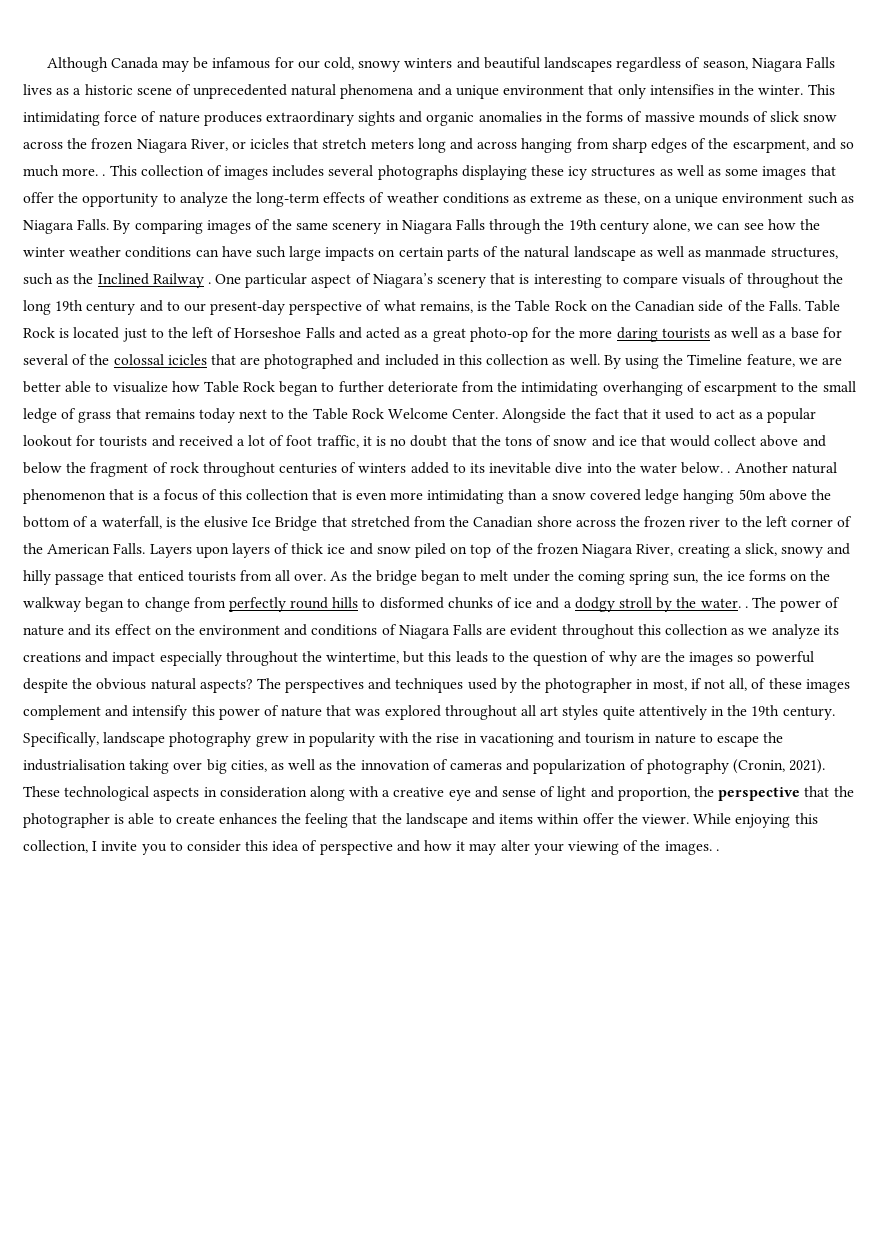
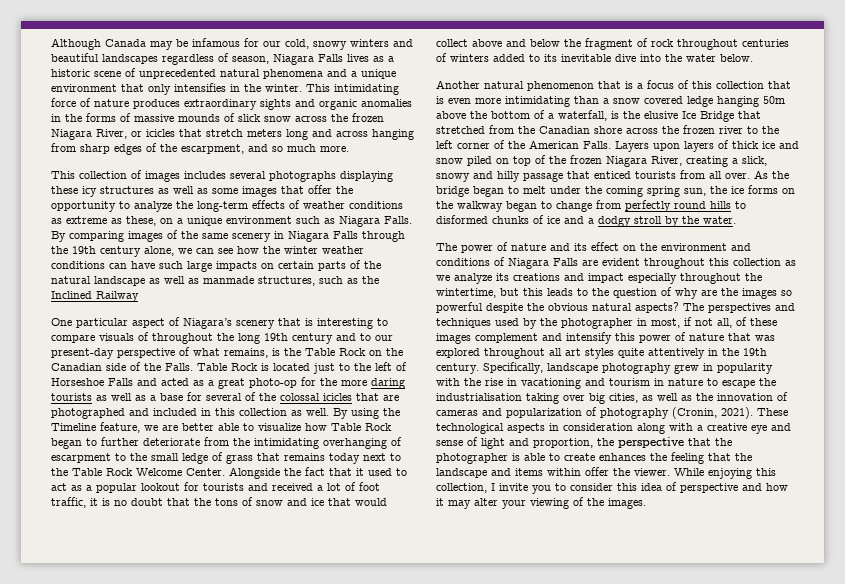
- This intimidating force of nature produces extraordinary sights and organic anomalies in the forms of massive mounds of slick snow across the frozen Niagara River, or icicles that stretch meters long and across hanging from sharp edges of the escarpment, and so much more. . This collection of images includes several photographs displaying these icy structures as well as some images that offer the opportunity to analyze the long-term effects of weather conditions as extreme as these, on a unique environment such as Niagara Falls.
+ This intimidating force of nature produces extraordinary sights and organic anomalies in the forms of massive mounds of slick snow across the frozen Niagara River, or icicles that stretch meters long and across hanging from sharp edges of the escarpment, and so much more.
+ This collection of images includes several photographs displaying these icy structures as well as some images that offer the opportunity to analyze the long-term effects of weather conditions as extreme as these, on a unique environment such as Niagara Falls.
- By comparing images of the same scenery in Niagara Falls through the 19th century alone, we can see how the winter weather conditions can have such large impacts on certain parts of the natural landscape as well as manmade structures, such as the Inclined Railway . One particular aspect of Niagara’s scenery that is interesting to compare visuals of throughout the long 19th century and to our present-day perspective of what remains, is the Table Rock on the Canadian side of the Falls.
+ By comparing images of the same scenery in Niagara Falls through the 19th century alone, we can see how the winter weather conditions can have such large impacts on certain parts of the natural landscape as well as manmade structures, such as the Inclined Railway
+ One particular aspect of Niagara’s scenery that is interesting to compare visuals of throughout the long 19th century and to our present-day perspective of what remains, is the Table Rock on the Canadian side of the Falls.
- Alongside the fact that it used to act as a popular lookout for tourists and received a lot of foot traffic, it is no doubt that the tons of snow and ice that would collect above and below the fragment of rock throughout centuries of winters added to its inevitable dive into the water below. . Another natural phenomenon that is a focus of this collection that is even more intimidating than a snow covered ledge hanging 50m above the bottom of a waterfall, is the elusive Ice Bridge that stretched from the Canadian shore across the frozen river to the left corner of the American Falls.
+ Alongside the fact that it used to act as a popular lookout for tourists and received a lot of foot traffic, it is no doubt that the tons of snow and ice that would collect above and below the fragment of rock throughout centuries of winters added to its inevitable dive into the water below.
+ Another natural phenomenon that is a focus of this collection that is even more intimidating than a snow covered ledge hanging 50m above the bottom of a waterfall, is the elusive Ice Bridge that stretched from the Canadian shore across the frozen river to the left corner of the American Falls.
- As the bridge began to melt under the coming spring sun, the ice forms on the walkway began to change from perfectly round hills to disformed chunks of ice and a dodgy stroll by the water. . The power of nature and its effect on the environment and conditions of Niagara Falls are evident throughout this collection as we analyze its creations and impact especially throughout the wintertime, but this leads to the question of why are the images so powerful despite the obvious natural aspects?
+ As the bridge began to melt under the coming spring sun, the ice forms on the walkway began to change from perfectly round hills to disformed chunks of ice and a dodgy stroll by the water.
+ The power of nature and its effect on the environment and conditions of Niagara Falls are evident throughout this collection as we analyze its creations and impact especially throughout the wintertime, but this leads to the question of why are the images so powerful despite the obvious natural aspects?
- While enjoying this collection, I invite you to consider this idea of perspective and how it may alter your viewing of the images. .
+ While enjoying this collection, I invite you to consider this idea of perspective and how it may alter your viewing of the images.

